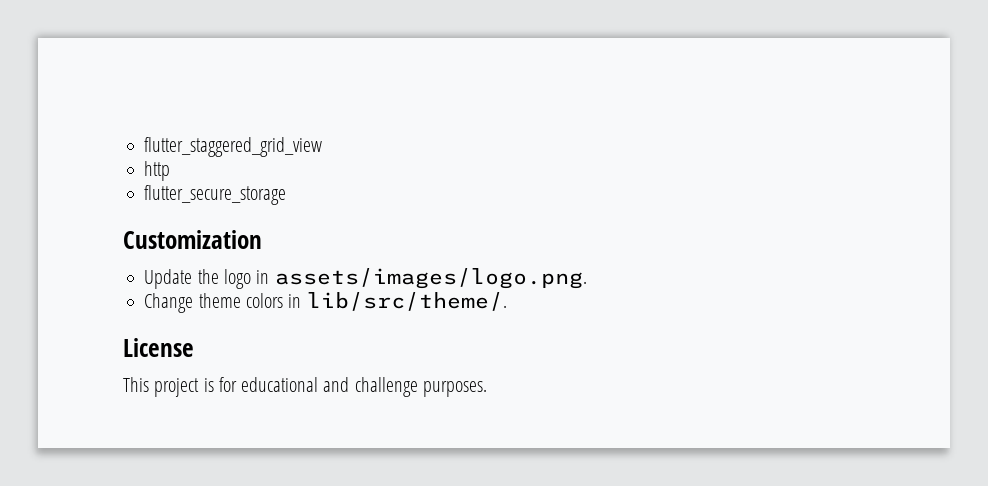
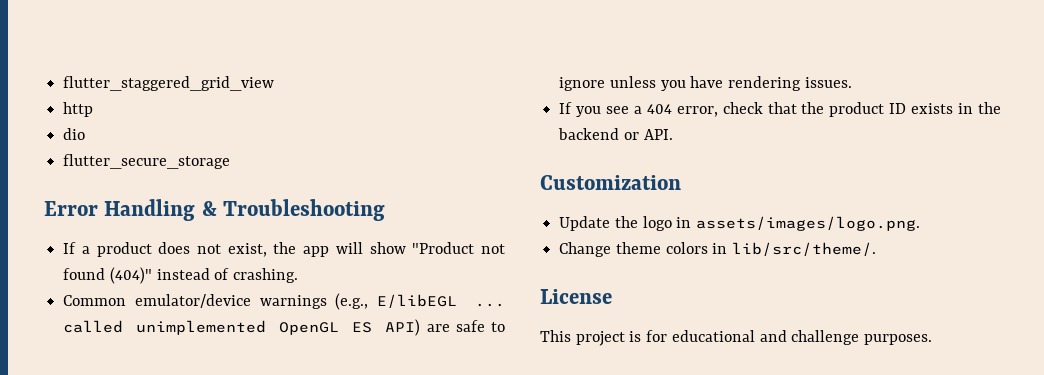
+ dio
+ Error Handling & Troubleshooting
+ If a product does not exist, the app will show "Product not found (404)" instead of crashing.
+ Common emulator/device warnings (e.g., E/libEGL ... called unimplemented OpenGL ES API) are safe to ignore unless you have rendering issues.
+ If you see a 404 error, check that the product ID exists in the backend or API.

